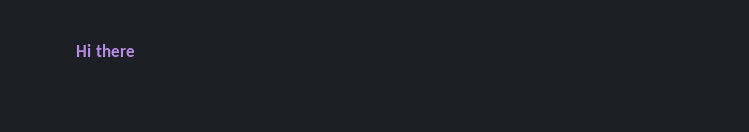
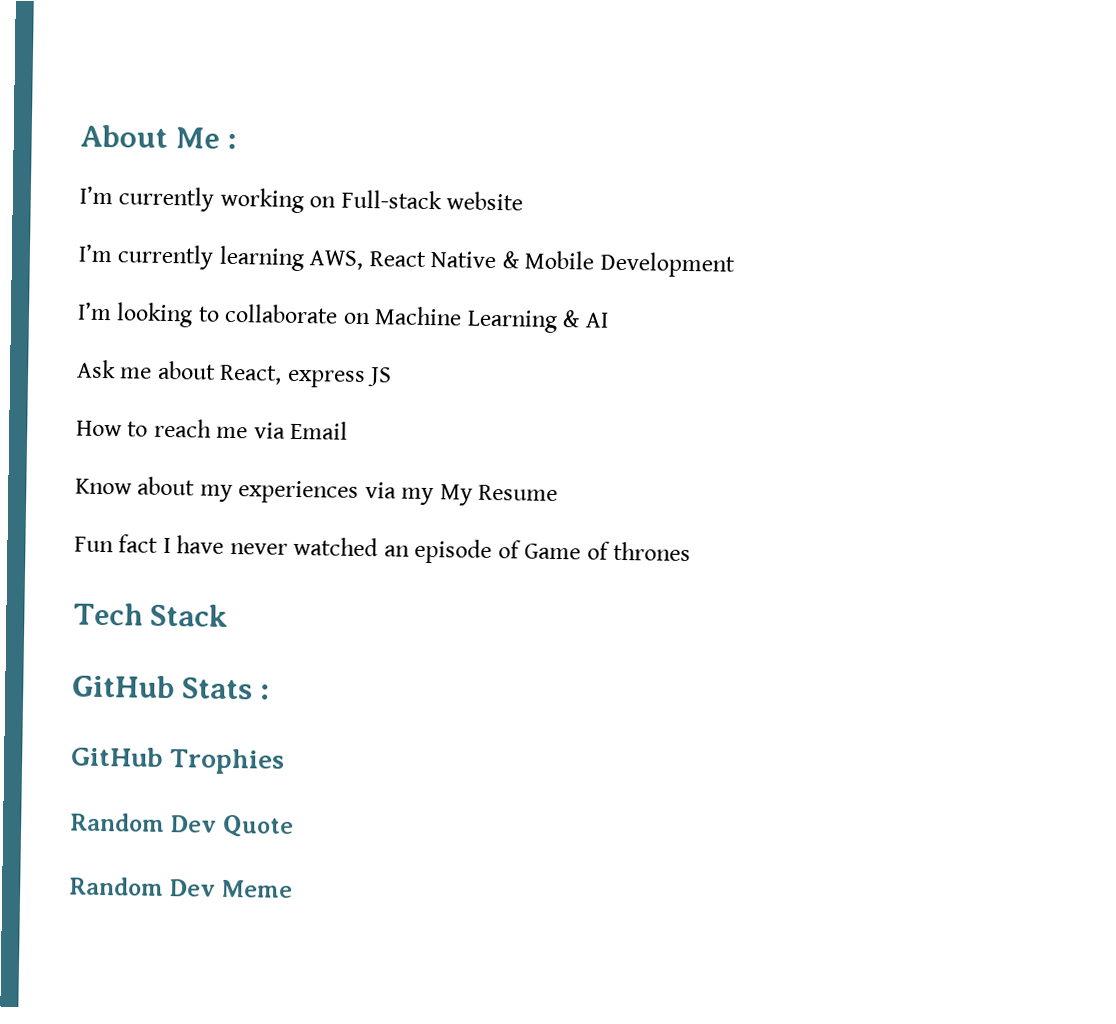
- Hi there
+ About Me :
+ I’m currently working on Full-stack website
+ I’m currently learning AWS, React Native & Mobile Development
+ I’m looking to collaborate on Machine Learning & AI
+ Ask me about React, express JS
+ How to reach me via Email
+ Know about my experiences via my My Resume
+ Fun fact I have never watched an episode of Game of thrones
+ Tech Stack
+ GitHub Stats :
+ GitHub Trophies
+ Random Dev Quote
+ Random Dev Meme

